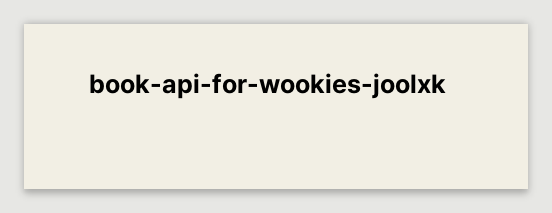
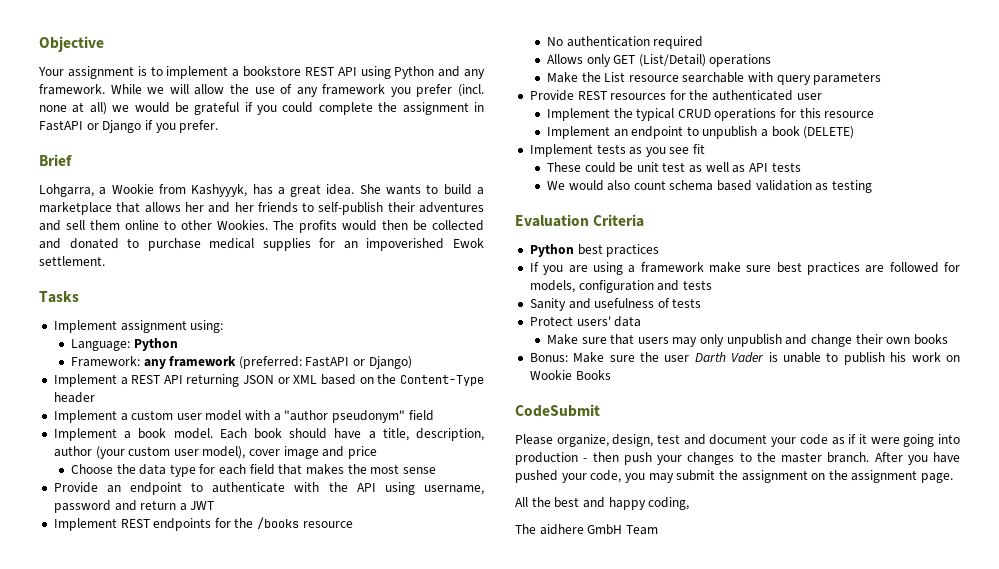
- book-api-for-wookies-joolxk
+ Objective
+ Your assignment is to implement a bookstore REST API using Python and any framework. While we will allow the use of any framework you prefer (incl. none at all) we would be grateful if you could complete the assignment in FastAPI or Django if you prefer.
+ Brief
+ Lohgarra, a Wookie from Kashyyyk, has a great idea. She wants to build a marketplace that allows her and her friends to self-publish their adventures and sell them online to other Wookies. The profits would then be collected and donated to purchase medical supplies for an impoverished Ewok settlement.
+ Tasks
+ Implement assignment using:
+ Language: Python
+ Framework: any framework (preferred: FastAPI or Django)
+ Implement a REST API returning JSON or XML based on the Content-Type header
+ Implement a custom user model with a "author pseudonym" field
+ Implement a book model. Each book should have a title, description, author (your custom user model), cover image and price
+ Choose the data type for each field that makes the most sense
+ Provide an endpoint to authenticate with the API using username, password and return a JWT
+ Implement REST endpoints for the /books resource
+ No authentication required
+ Allows only GET (List/Detail) operations
+ Make the List resource searchable with query parameters
+ Provide REST resources for the authenticated user
+ Implement the typical CRUD operations for this resource
+ Implement an endpoint to unpublish a book (DELETE)
+ Implement tests as you see fit
+ These could be unit test as well as API tests
+ We would also count schema based validation as testing
+ Evaluation Criteria
+ Python best practices
+ If you are using a framework make sure best practices are followed for models, configuration and tests
+ Sanity and usefulness of tests
+ Protect users' data
+ Make sure that users may only unpublish and change their own books
+ Bonus: Make sure the user Darth Vader is unable to publish his work on Wookie Books
+ CodeSubmit
+ Please organize, design, test and document your code as if it were going into production - then push your changes to the master branch. After you have pushed your code, you may submit the assignment on the assignment page.
+ All the best and happy coding,
+ The aidhere GmbH Team

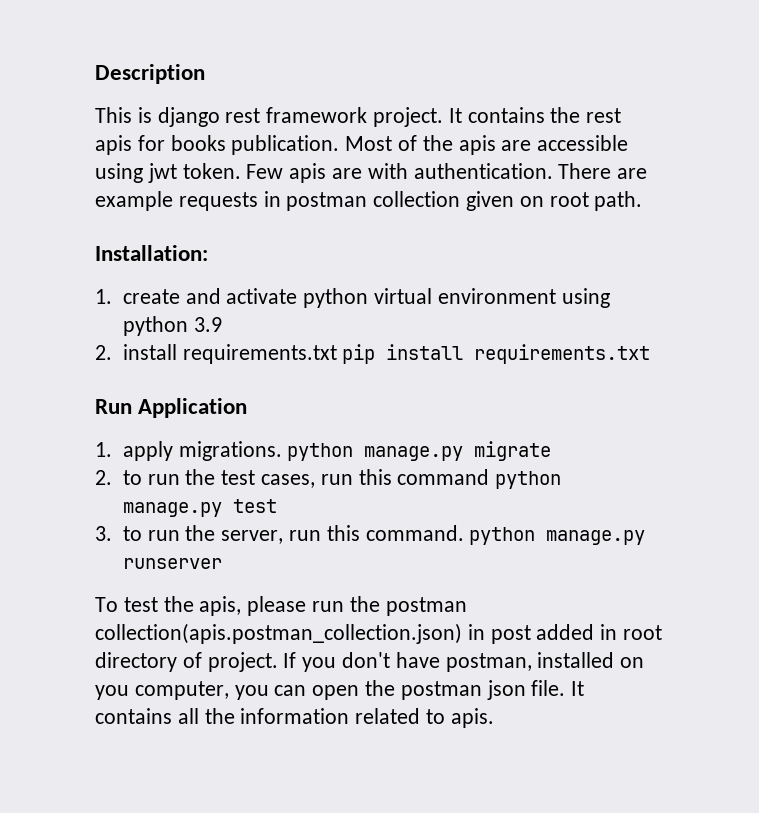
- Objective
- Your assignment is to implement a bookstore REST API using Python and any framework. While we will allow the use of any framework you prefer (incl. none at all) we would be grateful if you could complete the assignment in FastAPI or Django if you prefer.
- Brief
- Lohgarra, a Wookie from Kashyyyk, has a great idea. She wants to build a marketplace that allows her and her friends to self-publish their adventures and sell them online to other Wookies. The profits would then be collected and donated to purchase medical supplies for an impoverished Ewok settlement.
- Tasks
- Implement assignment using:
- Language: Python
- Framework: any framework (preferred: FastAPI or Django)
- Implement a REST API returning JSON or XML based on the Content-Type header
- Implement a custom user model with a "author pseudonym" field
- Implement a book model. Each book should have a title, description, author (your custom user model), cover image and price
- Choose the data type for each field that makes the most sense
- Provide an endpoint to authenticate with the API using username, password and return a JWT
- Implement REST endpoints for the /books resource
- No authentication required
- Allows only GET (List/Detail) operations
- Make the List resource searchable with query parameters
- Provide REST resources for the authenticated user
- Implement the typical CRUD operations for this resource
- Implement an endpoint to unpublish a book (DELETE)
- Implement tests as you see fit
- These could be unit test as well as API tests
- We would also count schema based validation as testing
- Evaluation Criteria
- Python best practices
- If you are using a framework make sure best practices are followed for models, configuration and tests
- Sanity and usefulness of tests
- Protect users' data
- Make sure that users may only unpublish and change their own books
- Bonus: Make sure the user Darth Vader is unable to publish his work on Wookie Books
- CodeSubmit
- Please organize, design, test and document your code as if it were going into production - then push your changes to the master branch. After you have pushed your code, you may submit the assignment on the assignment page.
- All the best and happy coding,
- The aidhere GmbH Team
+ Description
+ This is django rest framework project. It contains the rest apis for books publication. Most of the apis are accessible using jwt token. Few apis are with authentication. There are example requests in postman collection given on root path.
+ Installation:
+ 1. create and activate python virtual environment using python 3.9
+ 2. install requirements.txt pip install requirements.txt
+ Run Application
+ 1. apply migrations. python manage.py migrate
+ 2. to run the test cases, run this command python manage.py test
+ 3. to run the server, run this command. python manage.py runserver
+ To test the apis, please run the postman collection(apis.postman_collection.json) in post added in root directory of project. If you don't have postman, installed on you computer, you can open the postman json file. It contains all the information related to apis.

